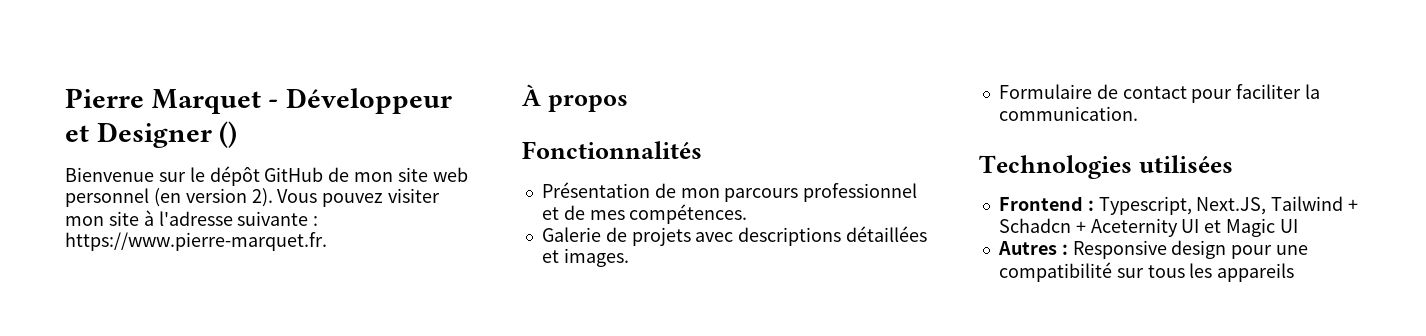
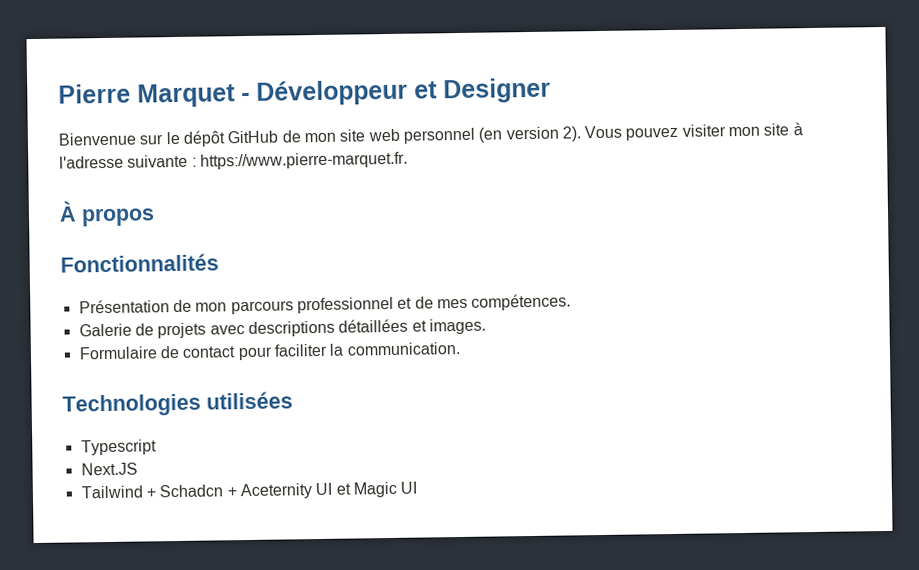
- Pierre Marquet - Développeur et Designer ()
+ Pierre Marquet - Développeur et Designer
- Frontend : Typescript, Next.JS, Tailwind + Schadcn + Aceternity UI et Magic UI
+ Typescript
+ Next.JS
+ Tailwind + Schadcn + Aceternity UI et Magic UI
- Autres : Responsive design pour une compatibilité sur tous les appareils

